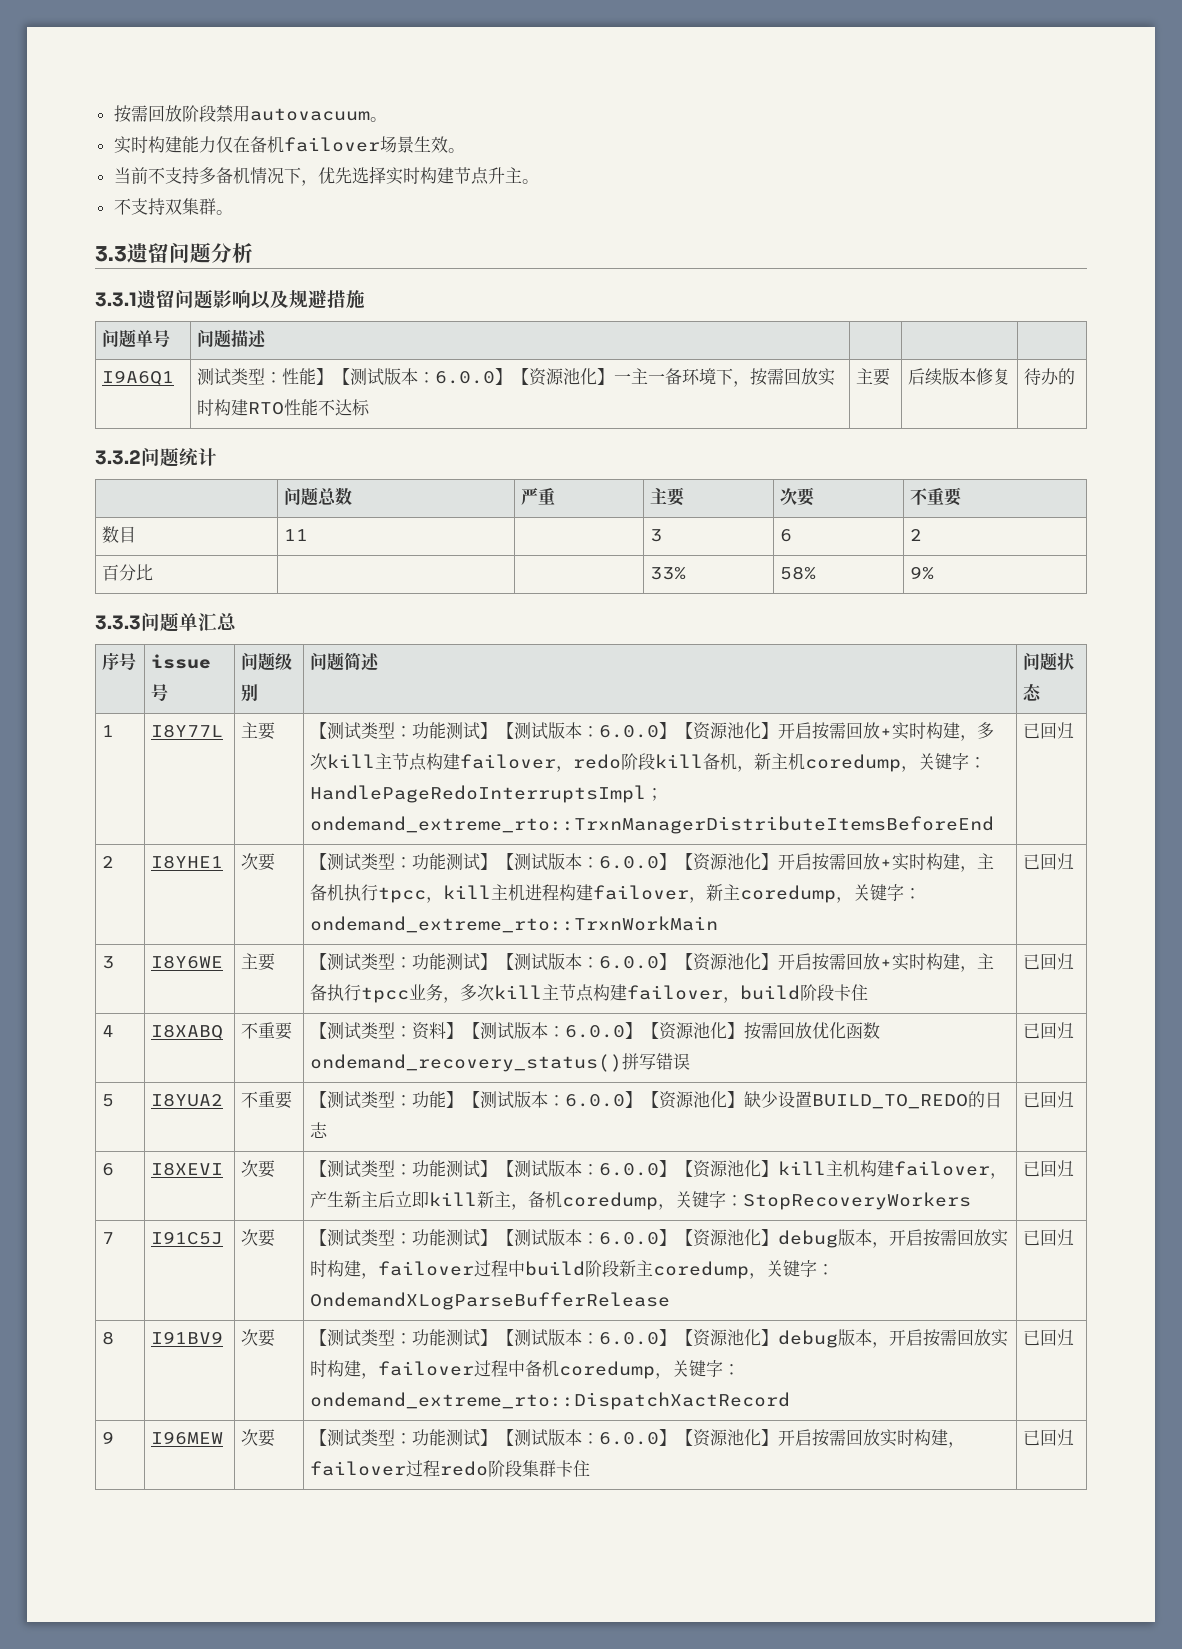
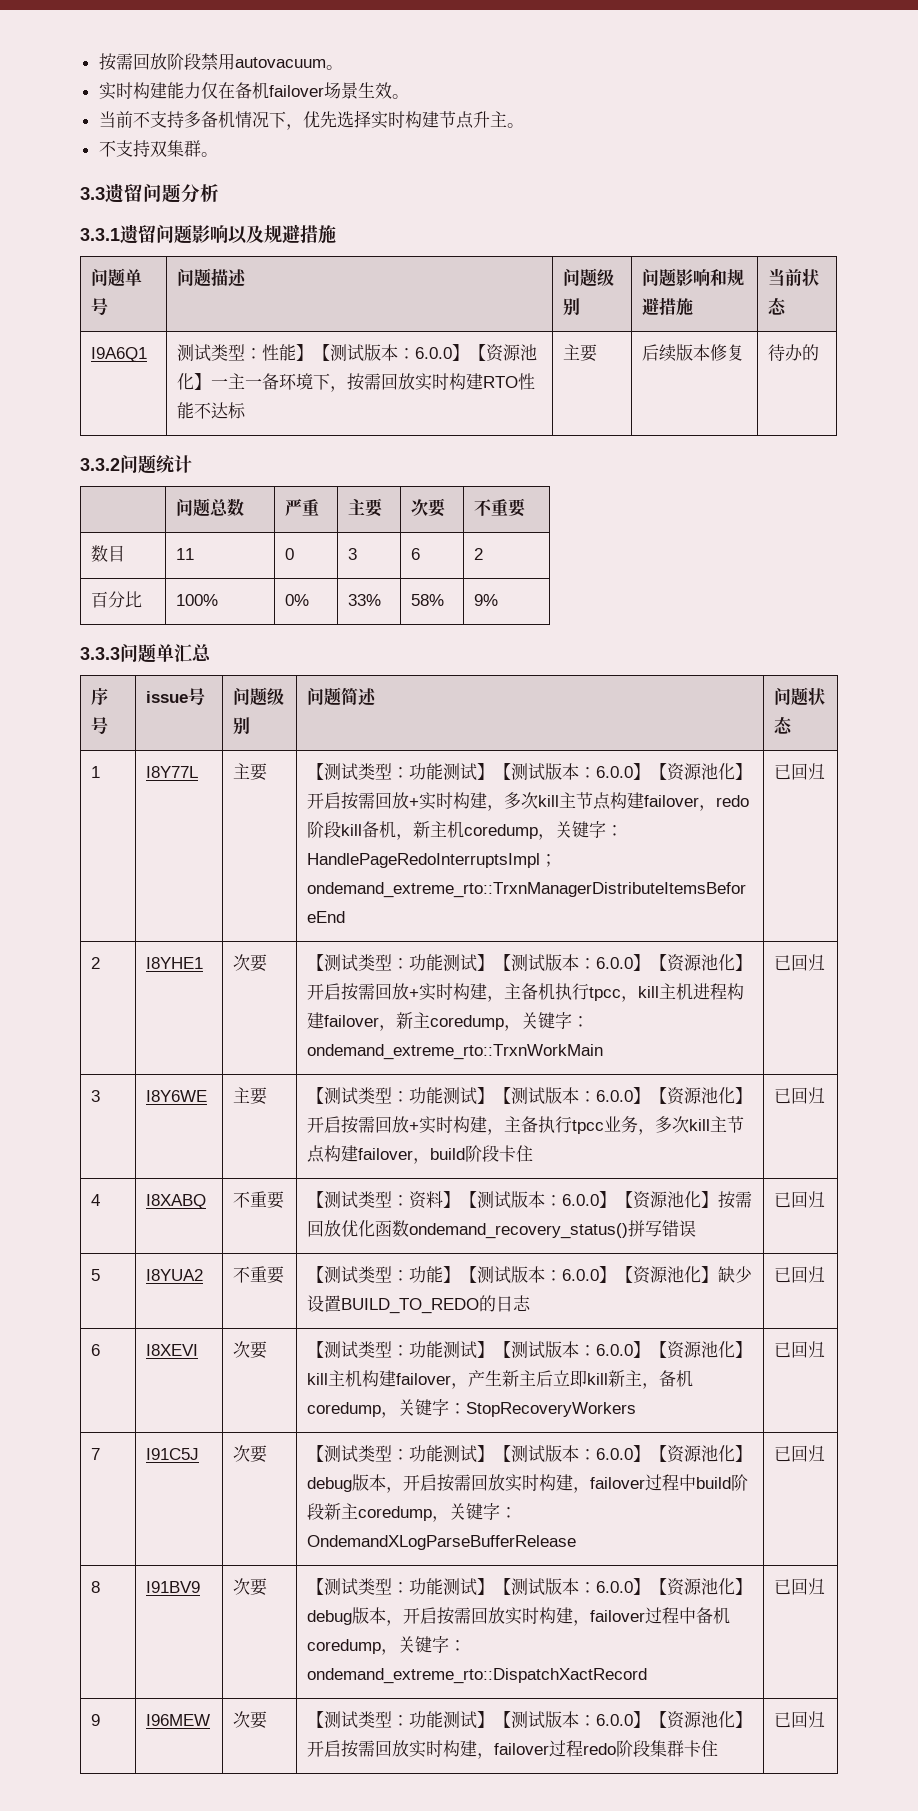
- 问题单号 | 问题描述 | | |
+ 问题单号 | 问题描述 | 问题级别 | 问题影响和规避措施 | 当前状态
- 数目 | 11 | | 3 | 6 | 2
+ 数目 | 11 | 0 | 3 | 6 | 2
- 百分比 | | | 33% | 58% | 9%
+ 百分比 | 100% | 0% | 33% | 58% | 9%

